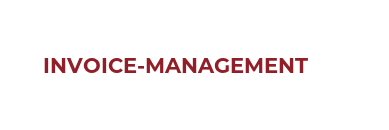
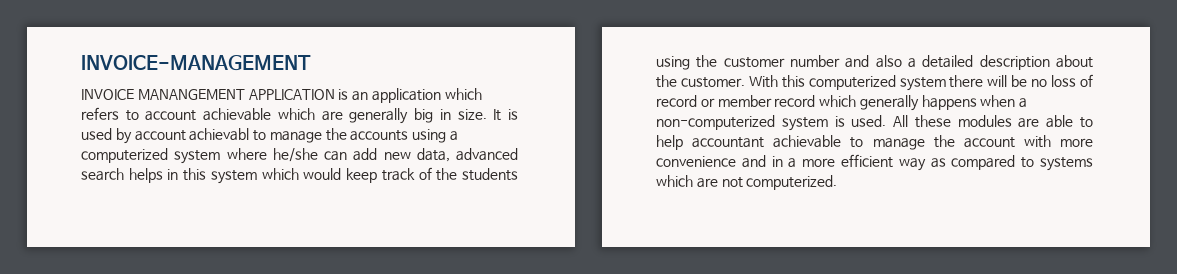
+ INVOICE MANANGEMENT APPLICATION is an application which refers to account achievable which are generally big in size. It is used by account achievabl to manage the accounts using a computerized system where he/she can add new data, advanced search helps in this system which would keep track of the students using the customer number and also a detailed description about the customer. With this computerized system there will be no loss of record or member record which generally happens when a non-computerized system is used. All these modules are able to help accountant achievable to manage the account with more convenience and in a more efficient way as compared to systems which are not computerized.

